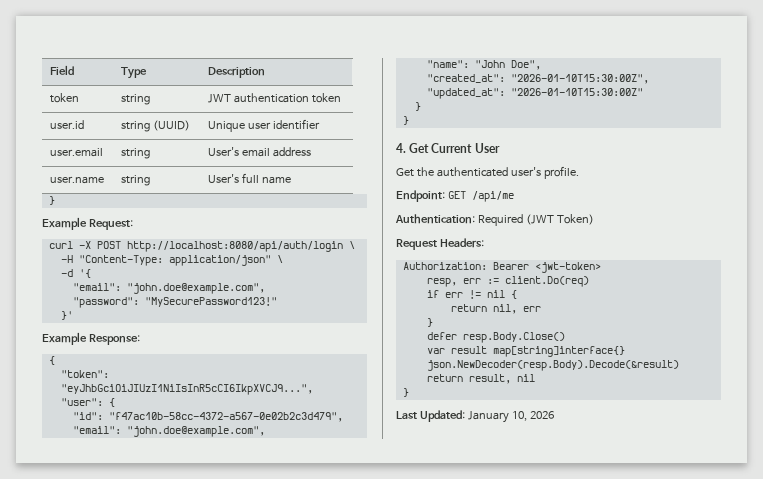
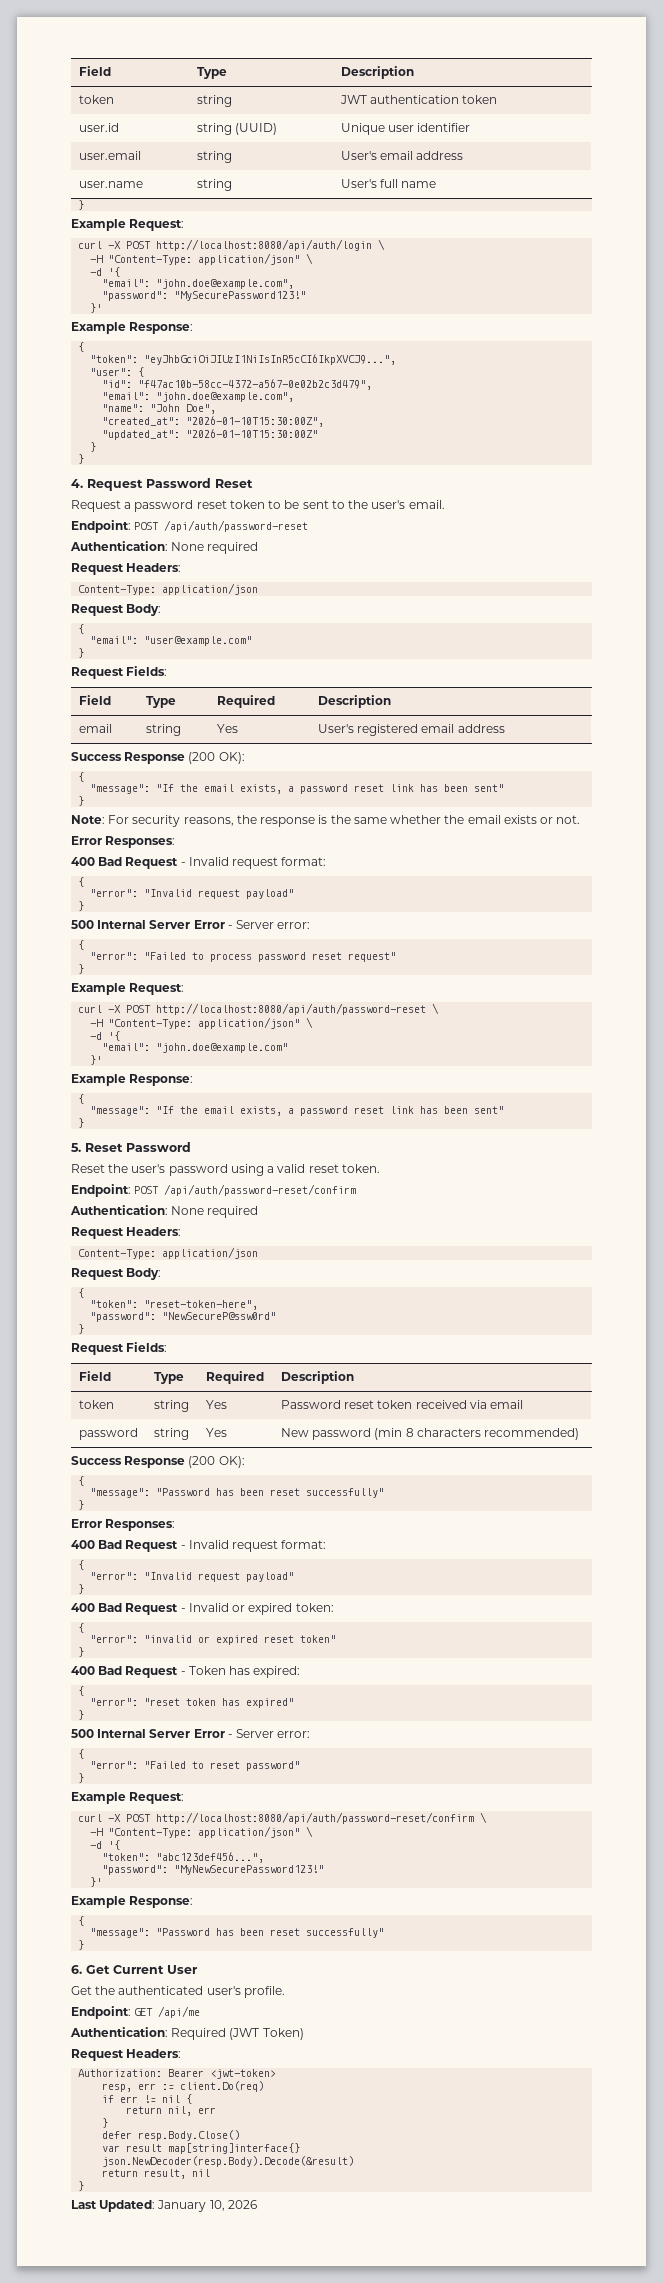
- 4. Get Current User
+ 4. Request Password Reset
+ Request a password reset token to be sent to the user's email.
+ Endpoint: POST /api/auth/password-reset
+ Authentication: None required
+ Request Headers:
+ Content-Type: application/json
+ Request Body:
+ {
+ "email": "user@example.com"
+ }
+ Request Fields:
+ Field | Type | Required | Description
+ email | string | Yes | User's registered email address
+ Success Response (200 OK):
+ {
+ "message": "If the email exists, a password reset link has been sent"
+ }
+ Note: For security reasons, the response is the same whether the email exists or not.
+ Error Responses:
+ 400 Bad Request - Invalid request format:
+ {
+ "error": "Invalid request payload"
+ }
+ 500 Internal Server Error - Server error:
+ {
+ "error": "Failed to process password reset request"
+ }
+ Example Request:
+ curl -X POST http://localhost:8080/api/auth/password-reset \
+ -H "Content-Type: application/json" \
+ -d '{
+ "email": "john.doe@example.com"
+ }'
+ Example Response:
+ {
+ "message": "If the email exists, a password reset link has been sent"
+ }
+ 5. Reset Password
+ Reset the user's password using a valid reset token.
+ Endpoint: POST /api/auth/password-reset/confirm
+ Authentication: None required
+ Request Headers:
+ Content-Type: application/json
+ Request Body:
+ {
+ "token": "reset-token-here",
+ "password": "NewSecureP@ssw0rd"
+ }
+ Request Fields:
+ Field | Type | Required | Description
+ token | string | Yes | Password reset token received via email
+ password | string | Yes | New password (min 8 characters recommended)
+ Success Response (200 OK):
+ {
+ "message": "Password has been reset successfully"
+ }
+ Error Responses:
+ 400 Bad Request - Invalid request format:
+ {
+ "error": "Invalid request payload"
+ }
+ 400 Bad Request - Invalid or expired token:
+ {
+ "error": "invalid or expired reset token"
+ }
+ 400 Bad Request - Token has expired:
+ {
+ "error": "reset token has expired"
+ }
+ 500 Internal Server Error - Server error:
+ {
+ "error": "Failed to reset password"
+ }
+ Example Request:
+ curl -X POST http://localhost:8080/api/auth/password-reset/confirm \
+ -H "Content-Type: application/json" \
+ -d '{
+ "token": "abc123def456...",
+ "password": "MyNewSecurePassword123!"
+ }'
+ Example Response:
+ {
+ "message": "Password has been reset successfully"
+ }
+ 6. Get Current User

